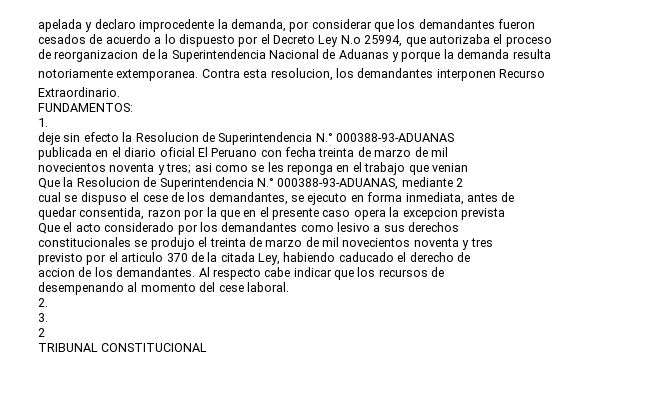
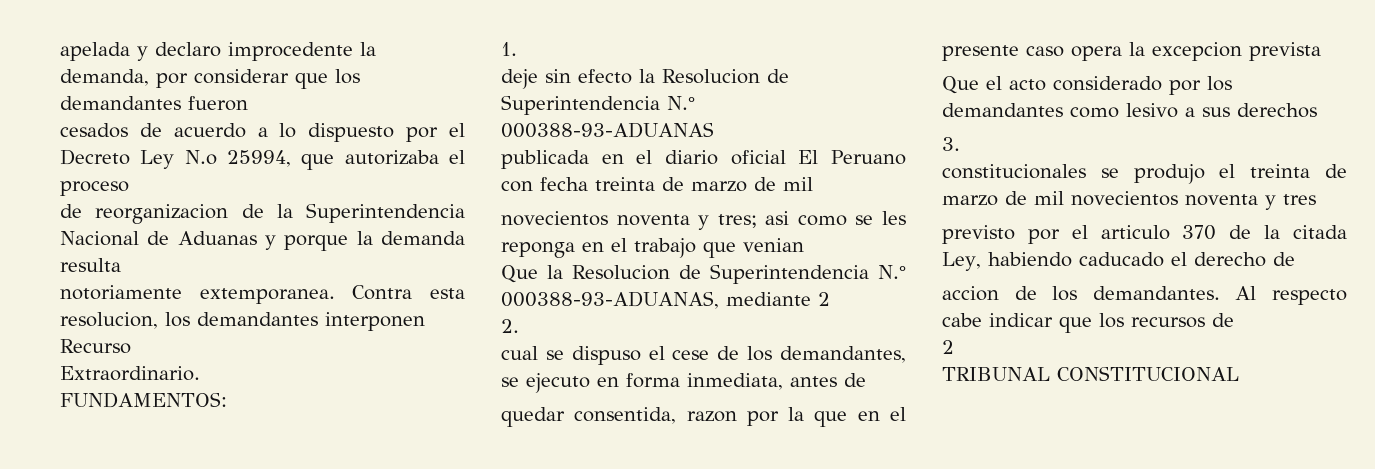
+ 2.
+ 3.
- desempenando al momento del cese laboral.
- 2.
- 3.

